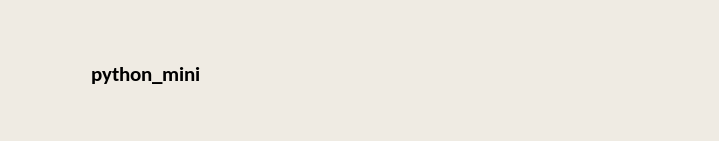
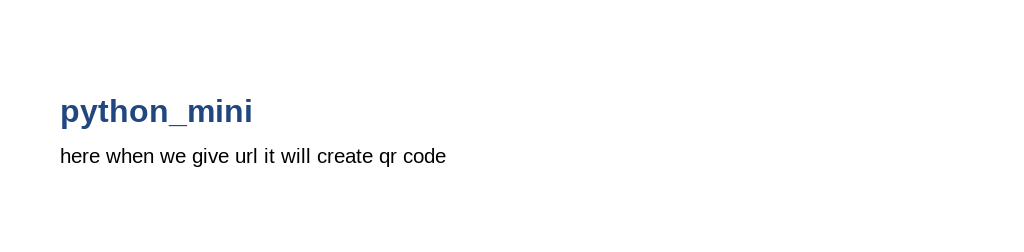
+ here when we give url it will create qr code

